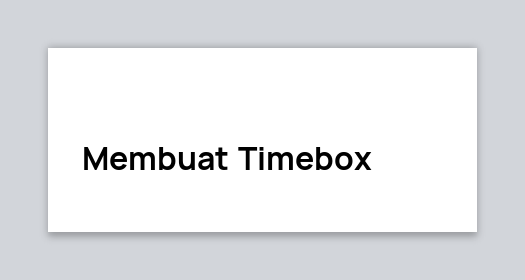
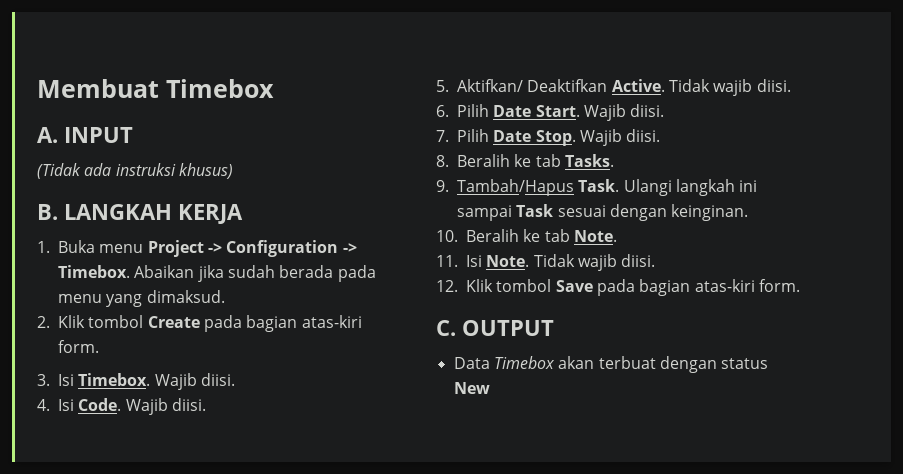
+ A. INPUT
+ (Tidak ada instruksi khusus)
+ B. LANGKAH KERJA
+ 1. Buka menu Project -> Configuration -> Timebox. Abaikan jika sudah berada pada menu yang dimaksud.
+ 2. Klik tombol Create pada bagian atas-kiri form.
+ 3. Isi Timebox. Wajib diisi.
+ 4. Isi Code. Wajib diisi.
+ 5. Aktifkan/ Deaktifkan Active. Tidak wajib diisi.
+ 6. Pilih Date Start. Wajib diisi.
+ 7. Pilih Date Stop. Wajib diisi.
+ 8. Beralih ke tab Tasks.
+ 9. Tambah/Hapus Task. Ulangi langkah ini sampai Task sesuai dengan keinginan.
+ 10. Beralih ke tab Note.
+ 11. Isi Note. Tidak wajib diisi.
+ 12. Klik tombol Save pada bagian atas-kiri form.
+ C. OUTPUT
+ Data Timebox akan terbuat dengan status New

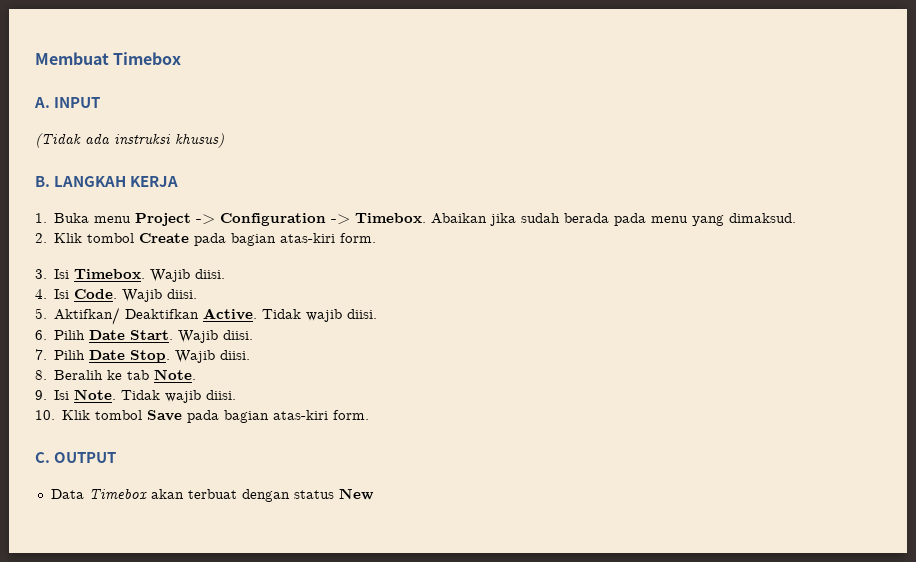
- 8. Beralih ke tab Tasks.
- 9. Tambah/Hapus Task. Ulangi langkah ini sampai Task sesuai dengan keinginan.
- 10. Beralih ke tab Note.
+ 8. Beralih ke tab Note.
- 11. Isi Note.
+ 9. Isi Note.
- 12. Klik tombol Save pada bagian atas-kiri form.
+ 10. Klik tombol Save pada bagian atas-kiri form.

